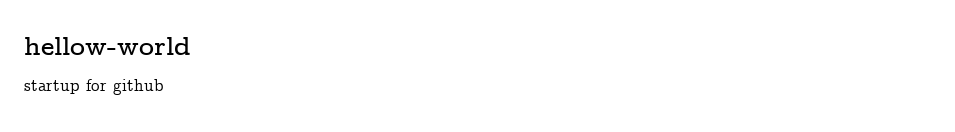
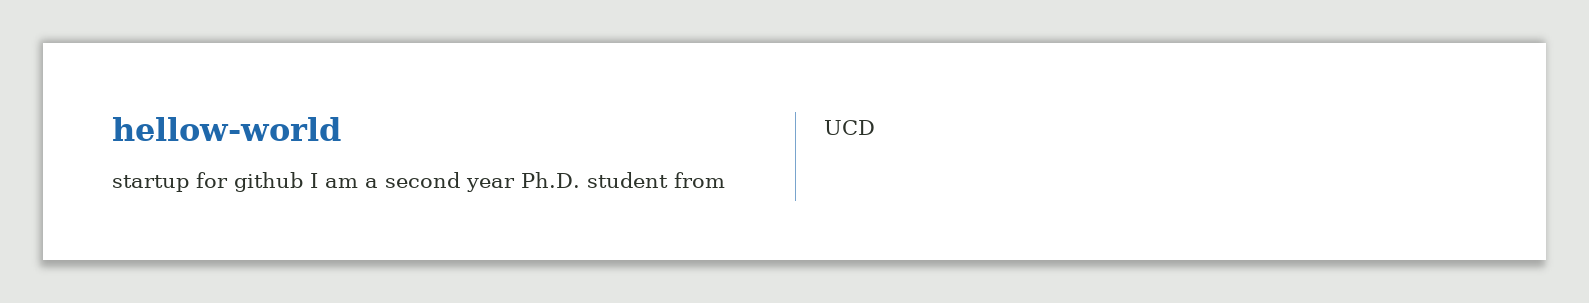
- startup for github
+ startup for github I am a second year Ph.D. student from UCD

